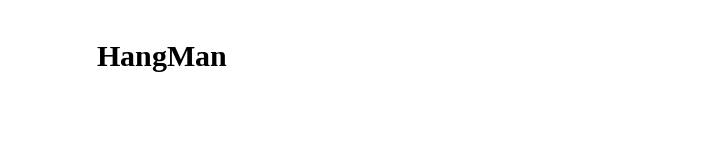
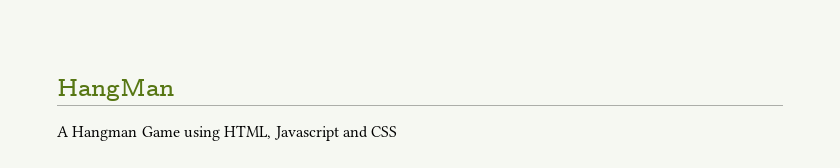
+ A Hangman Game using HTML, Javascript and CSS

